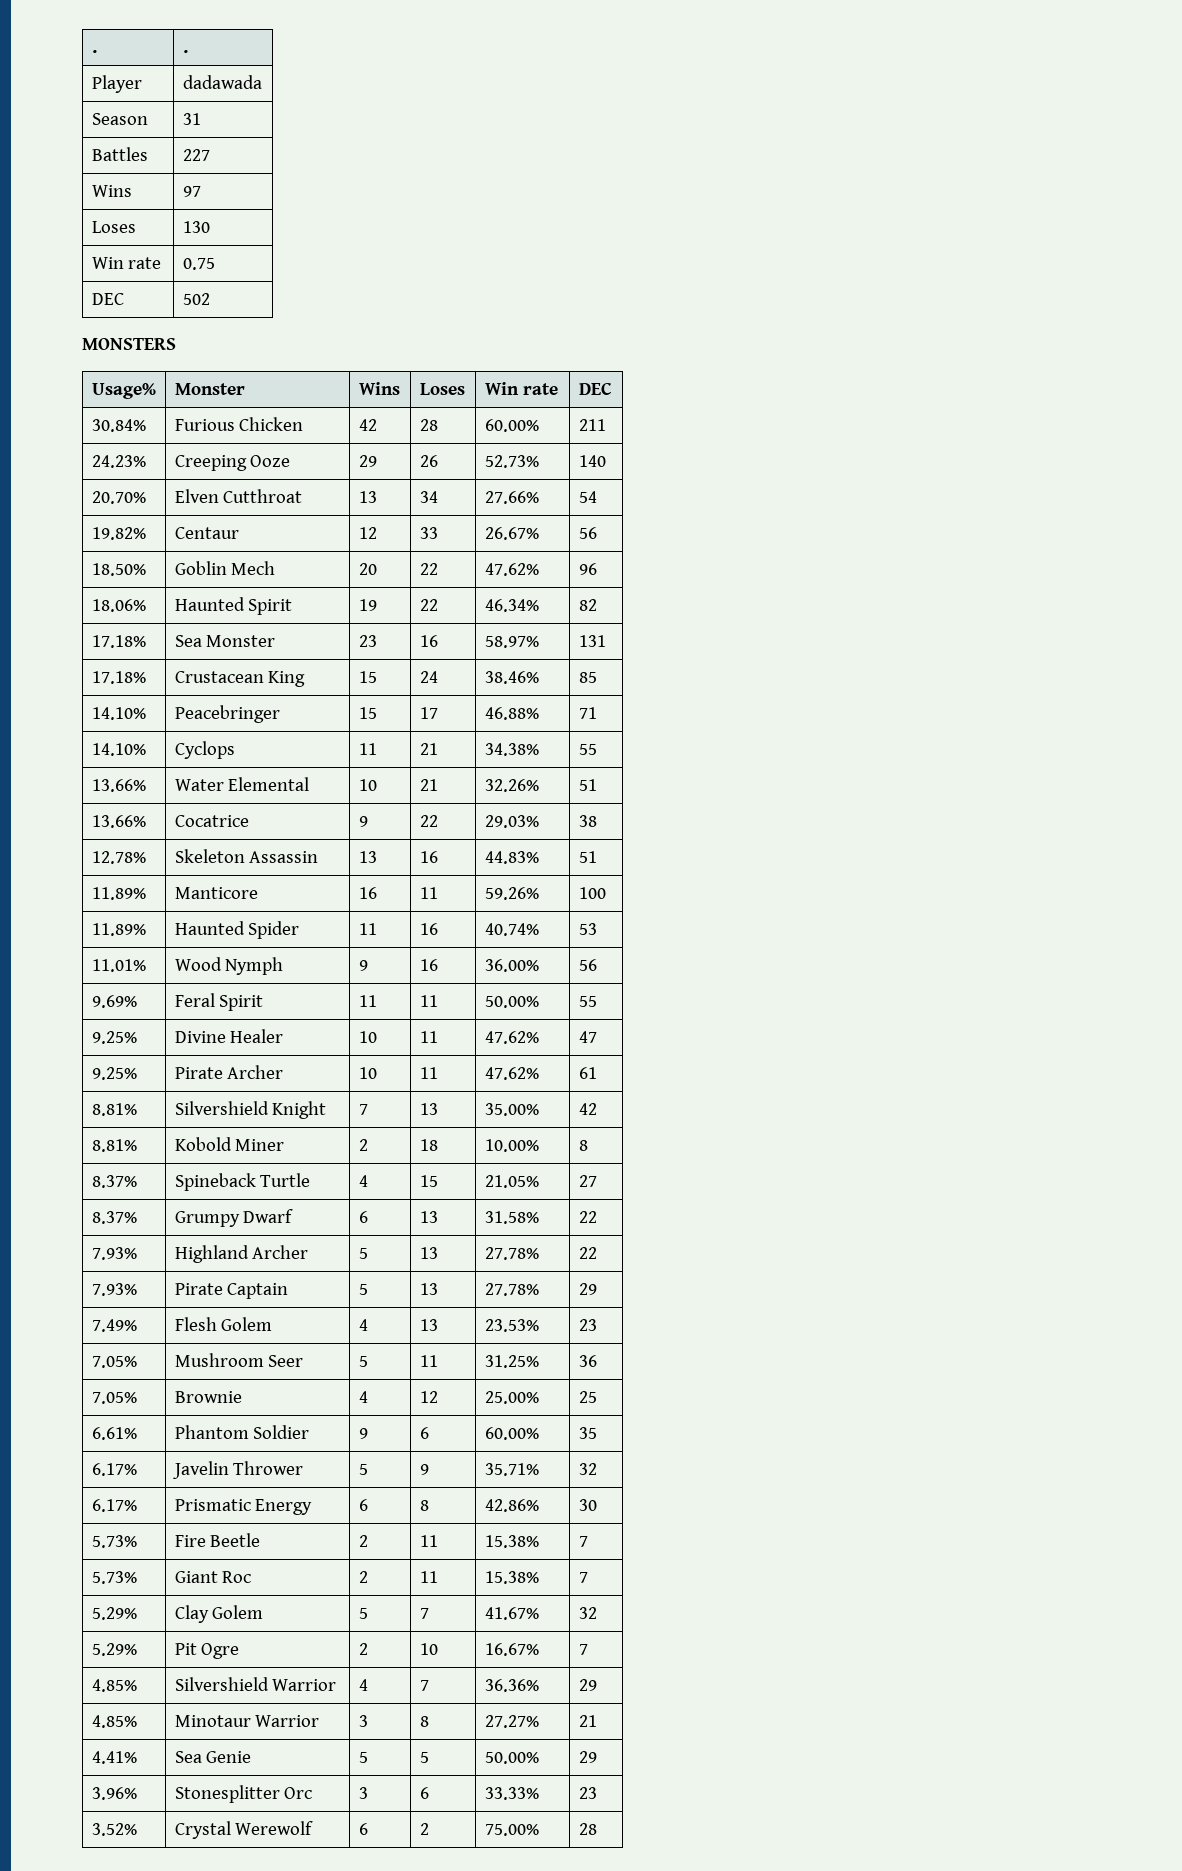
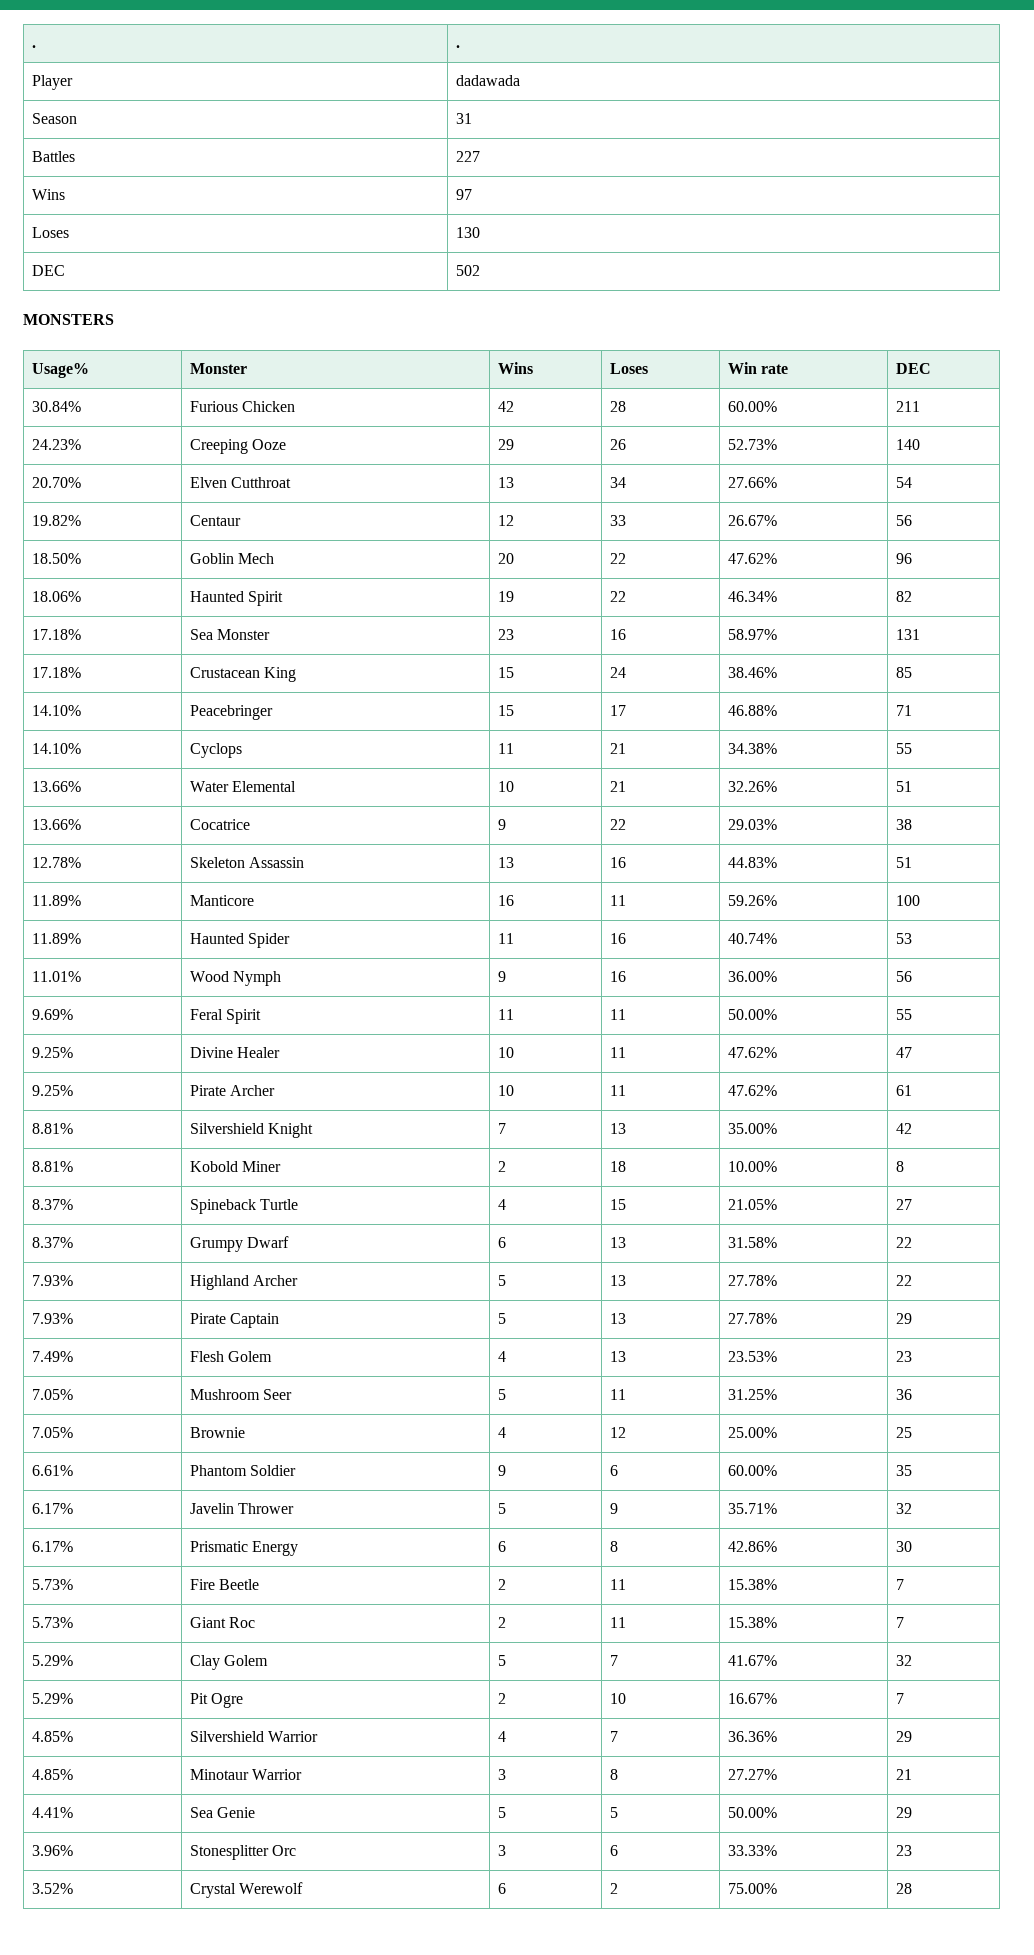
- Win rate | 0.75

